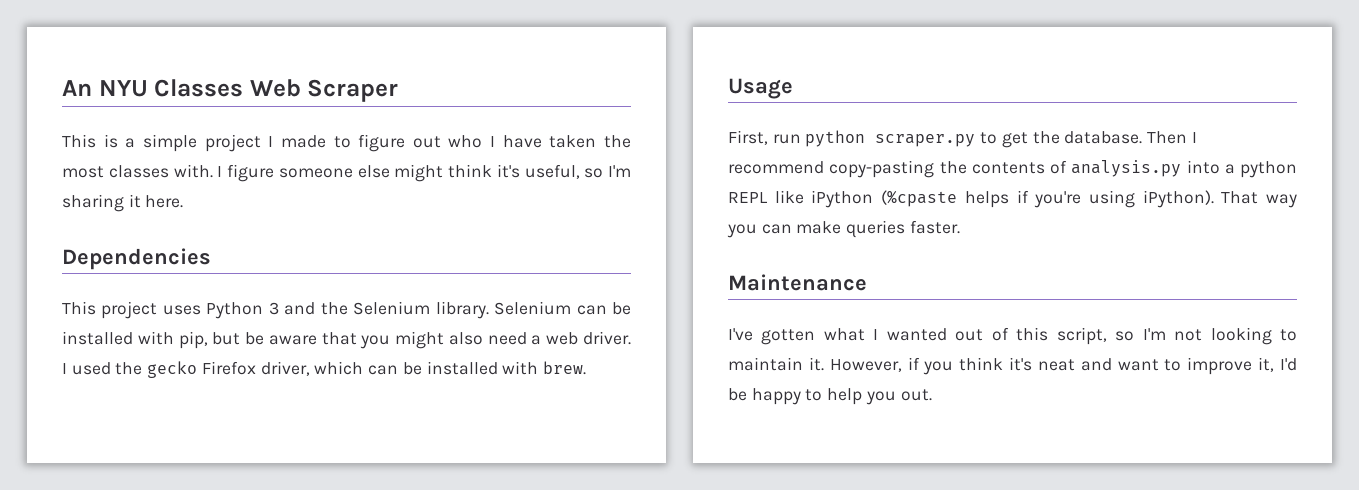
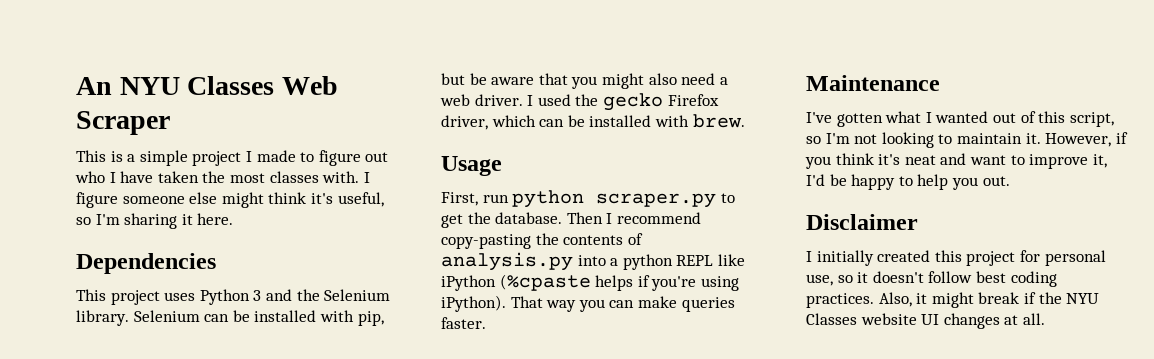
+ Disclaimer
+ I initially created this project for personal use, so it doesn't follow best coding practices. Also, it might break if the NYU Classes website UI changes at all.

